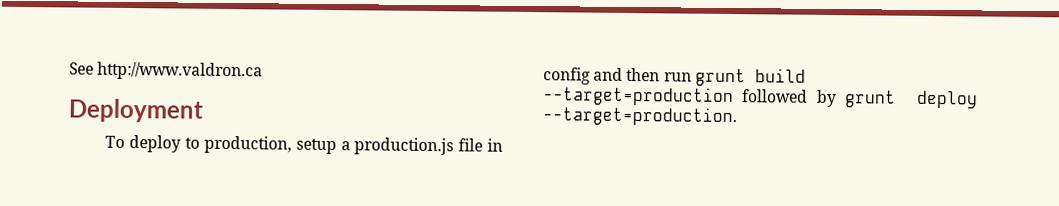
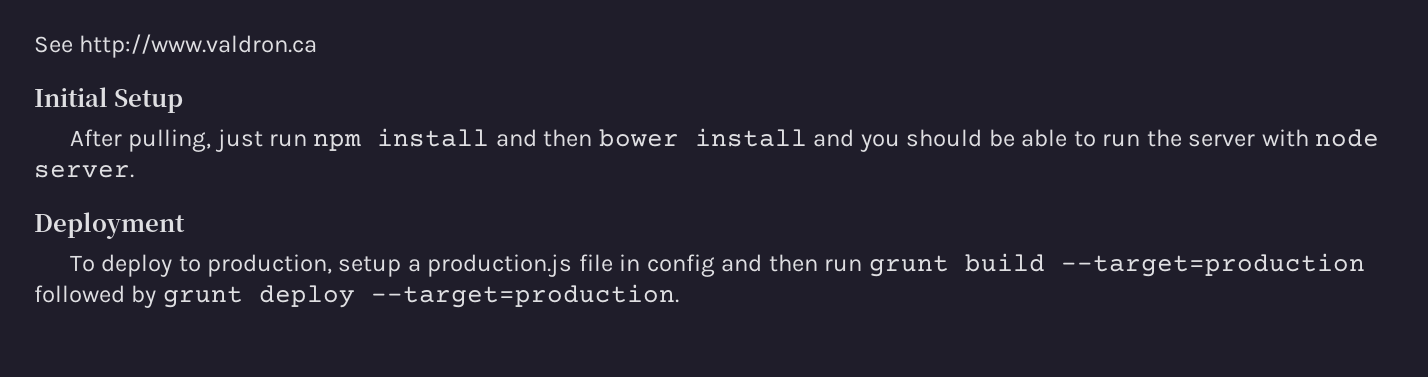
+ Initial Setup
+ After pulling, just run npm install and then bower install and you should be able to run the server with node server.

